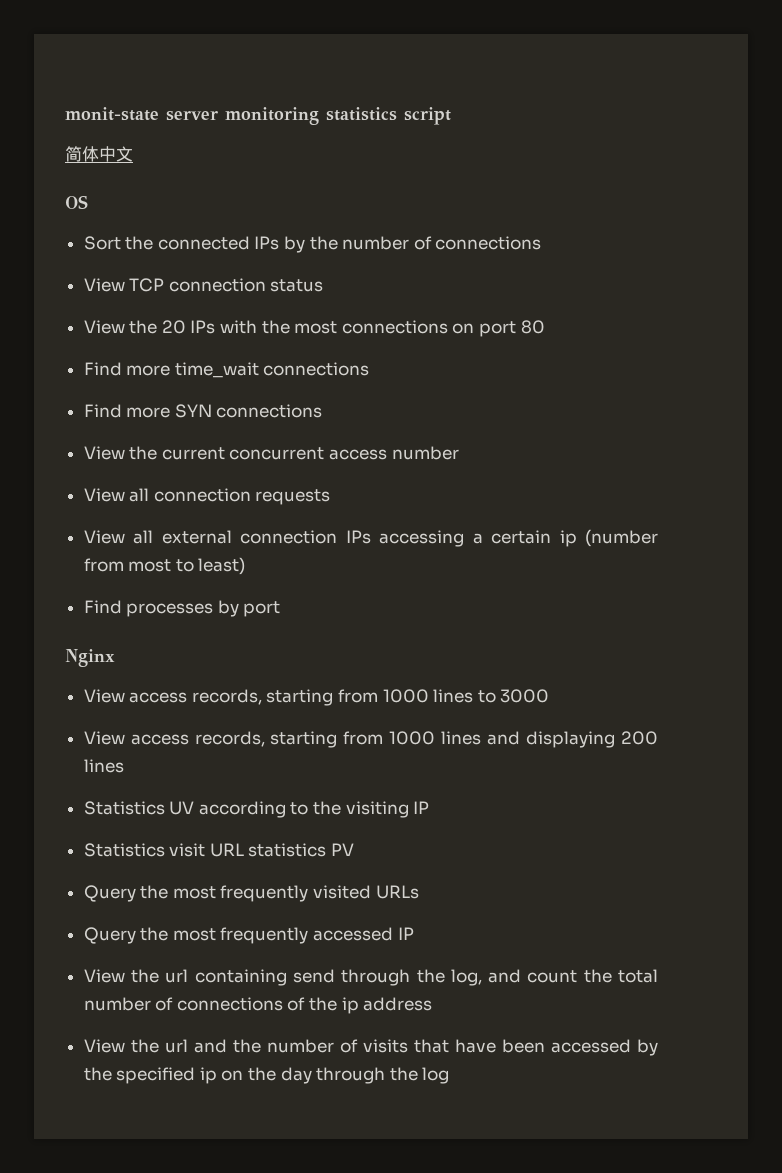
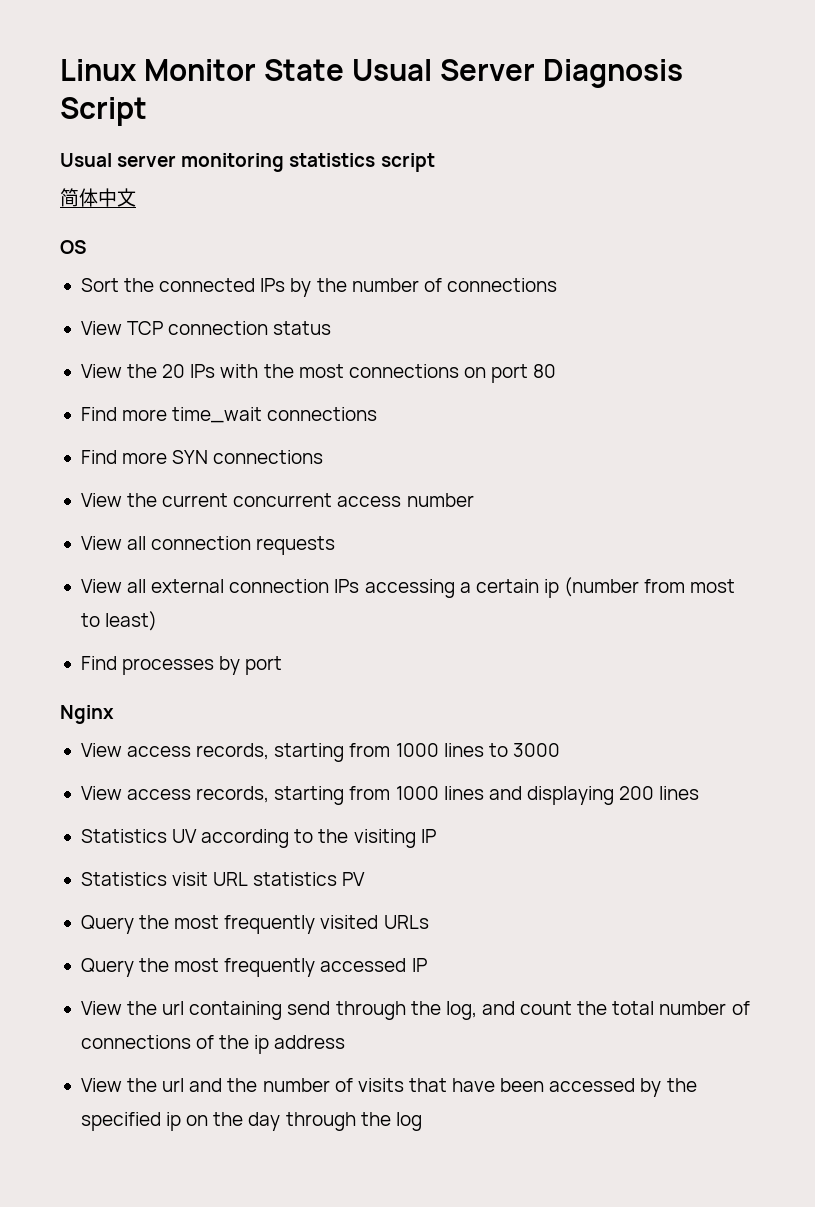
- monit-state server monitoring statistics script
+ Linux Monitor State Usual Server Diagnosis Script
+ Usual server monitoring statistics script

